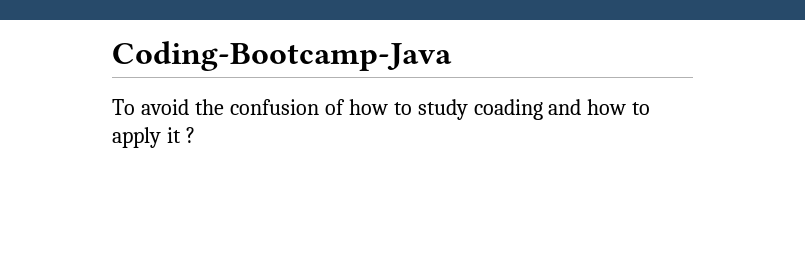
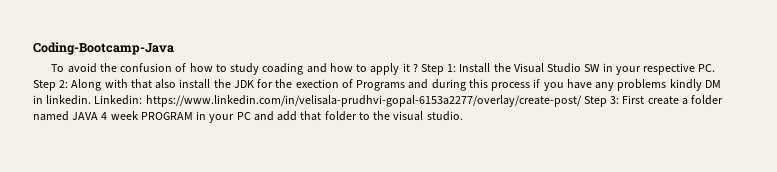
+ Step 1: Install the Visual Studio SW in your respective PC. Step 2: Along with that also install the JDK for the exection of Programs and during this process if you have any problems kindly DM in linkedin. Linkedin: https://www.linkedin.com/in/velisala-prudhvi-gopal-6153a2277/overlay/create-post/ Step 3: First create a folder named JAVA 4 week PROGRAM in your PC and add that folder to the visual studio.

